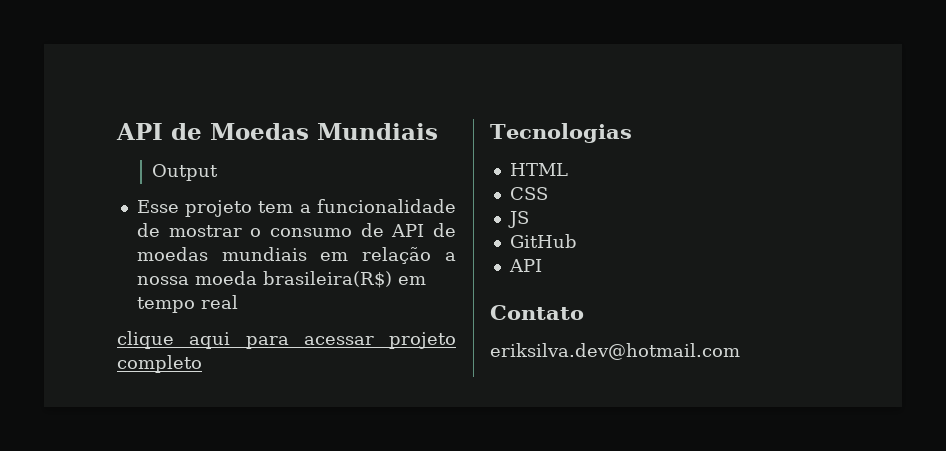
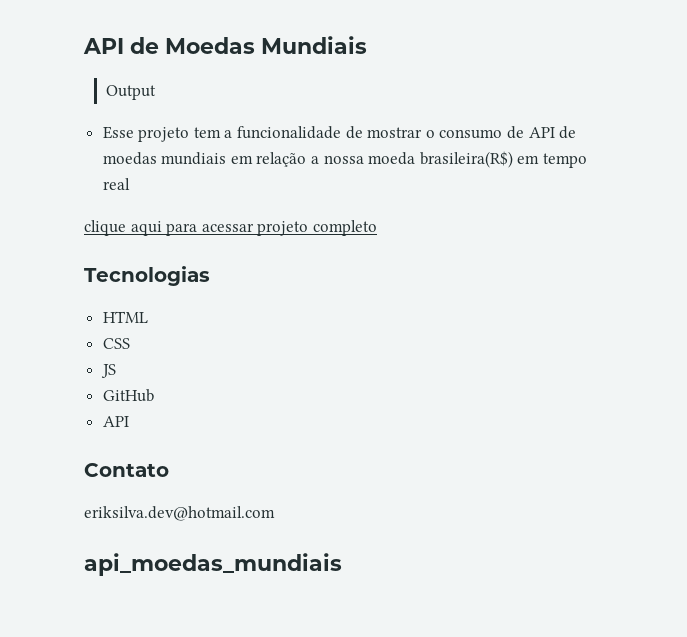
+ api_moedas_mundiais

